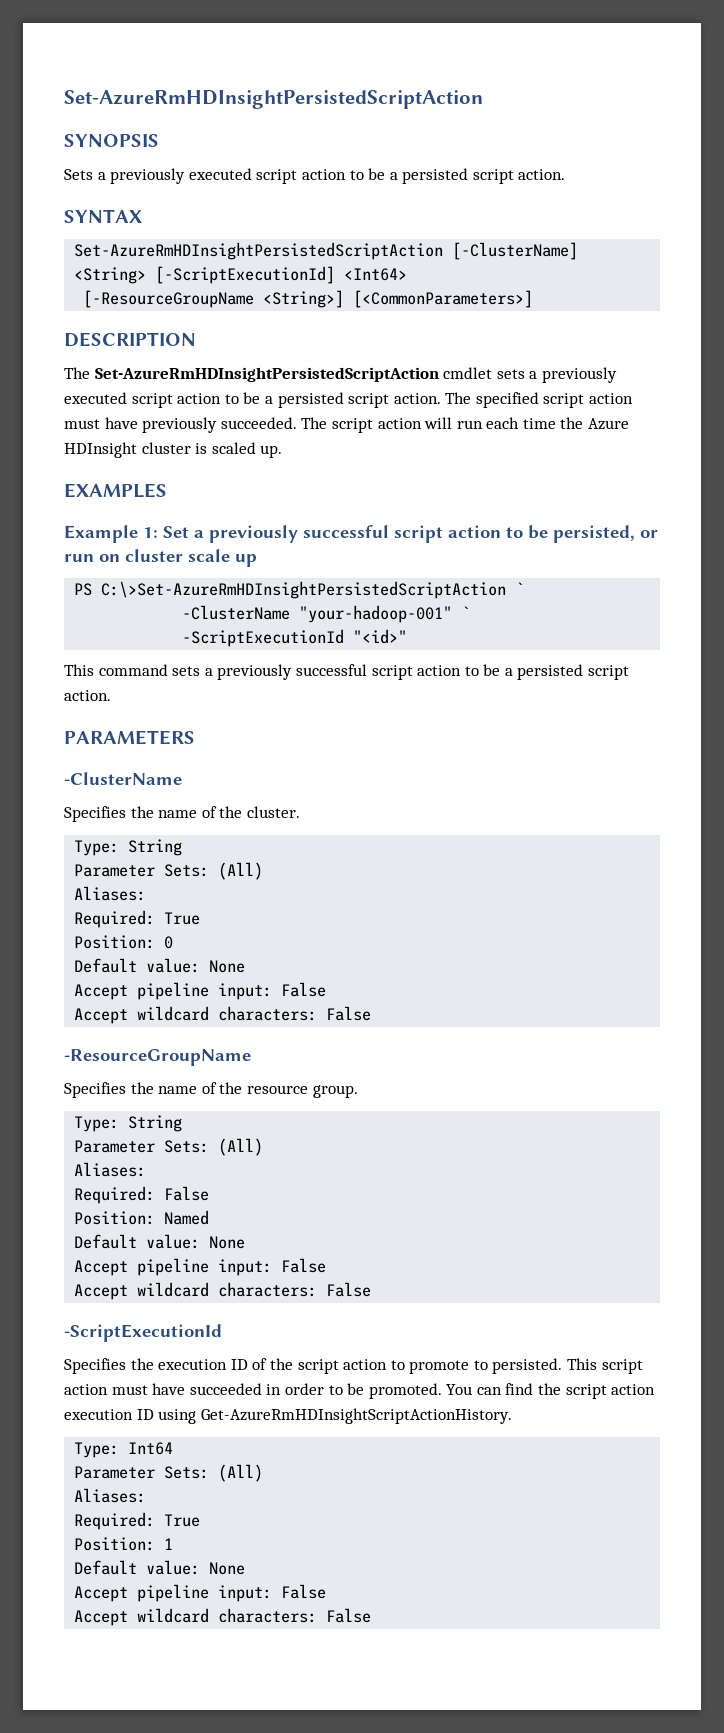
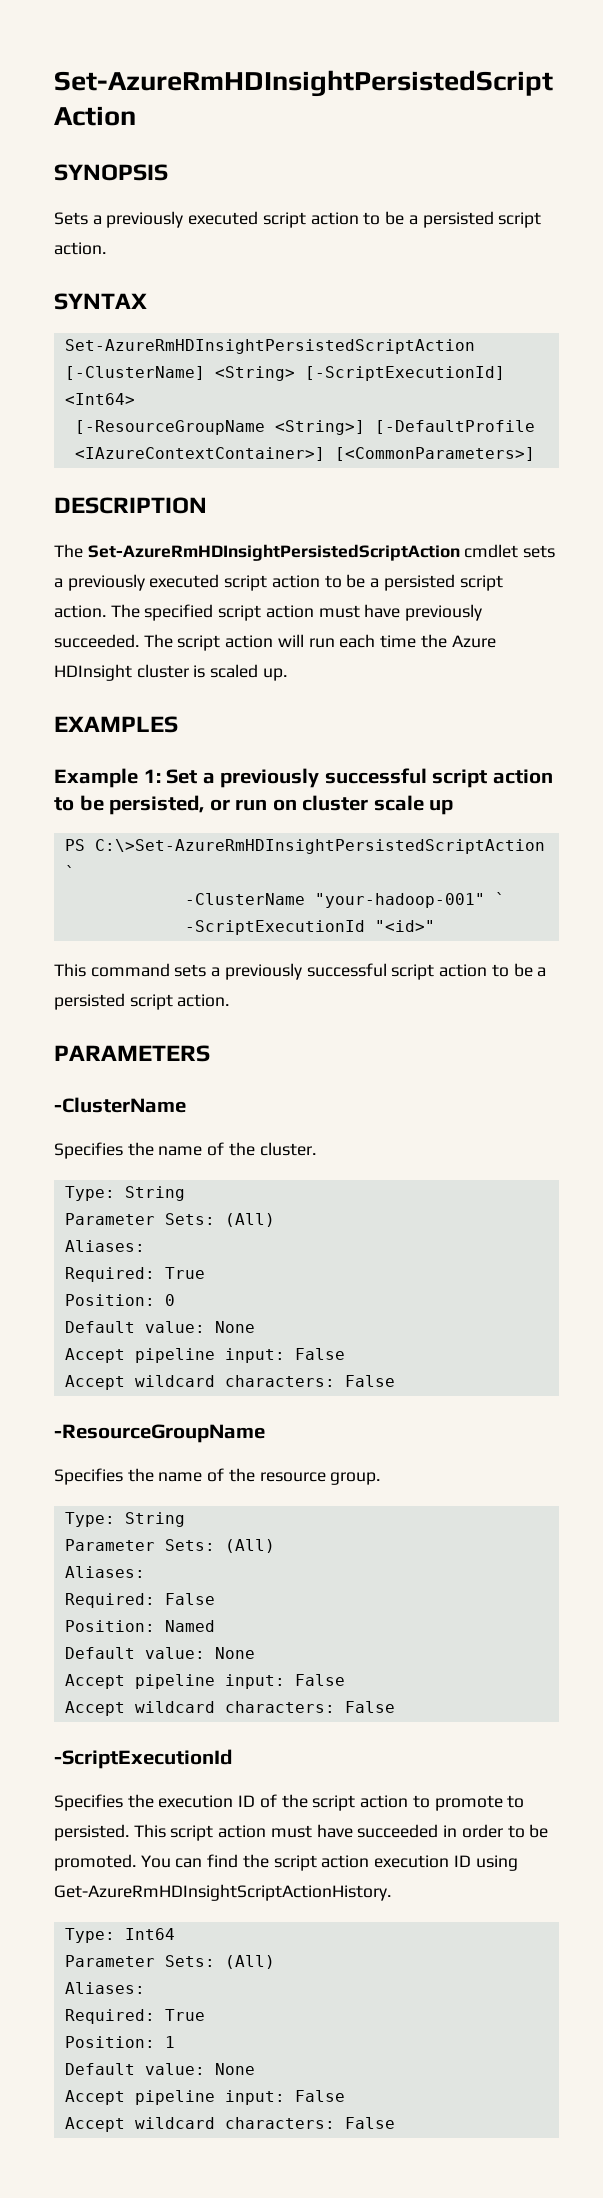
- [-ResourceGroupName <String>] [<CommonParameters>]
+ [-ResourceGroupName <String>] [-DefaultProfile <IAzureContextContainer>] [<CommonParameters>]

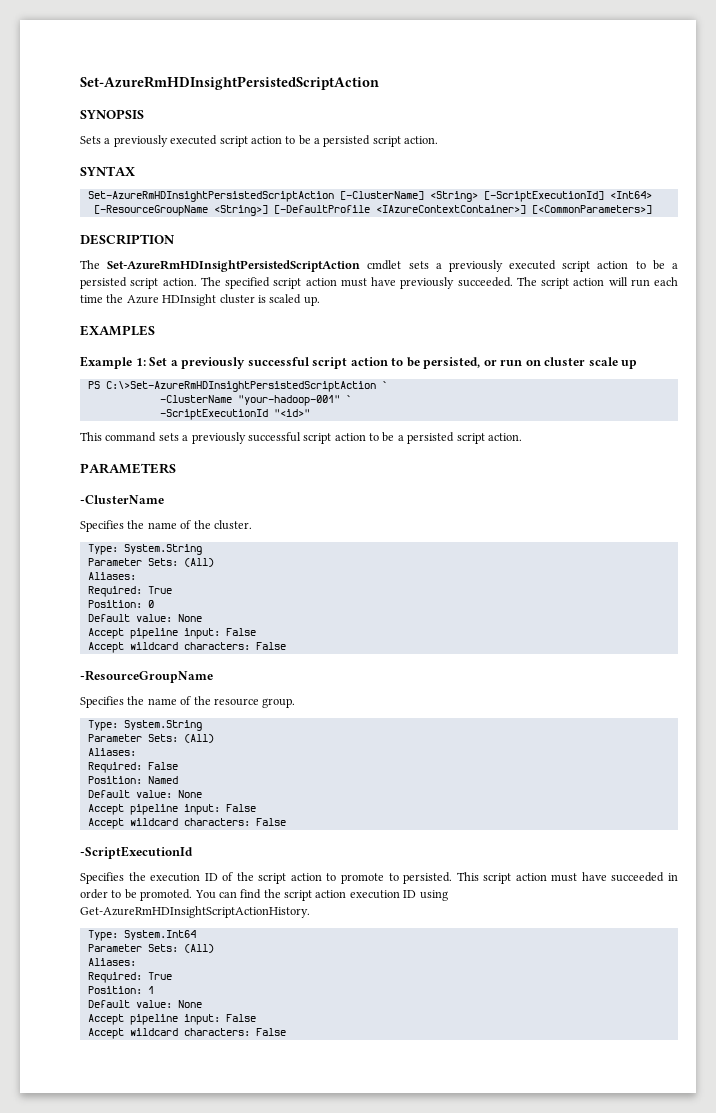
  Specifies the name of the cluster.
- Type: String
+ Type: System.String
  Specifies the name of the resource group.
- Type: String
+ Type: System.String
- Type: Int64
+ Type: System.Int64

